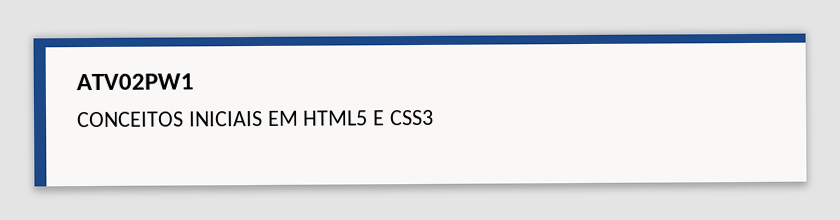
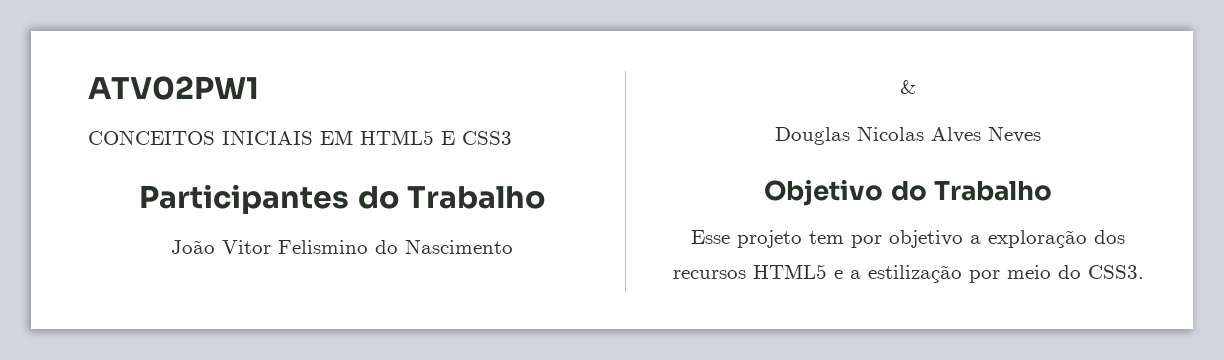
+ Participantes do Trabalho
+ João Vitor Felismino do Nascimento
+ &
+ Douglas Nicolas Alves Neves
+ Objetivo do Trabalho
+ Esse projeto tem por objetivo a exploração dos recursos HTML5 e a estilização por meio do CSS3.

